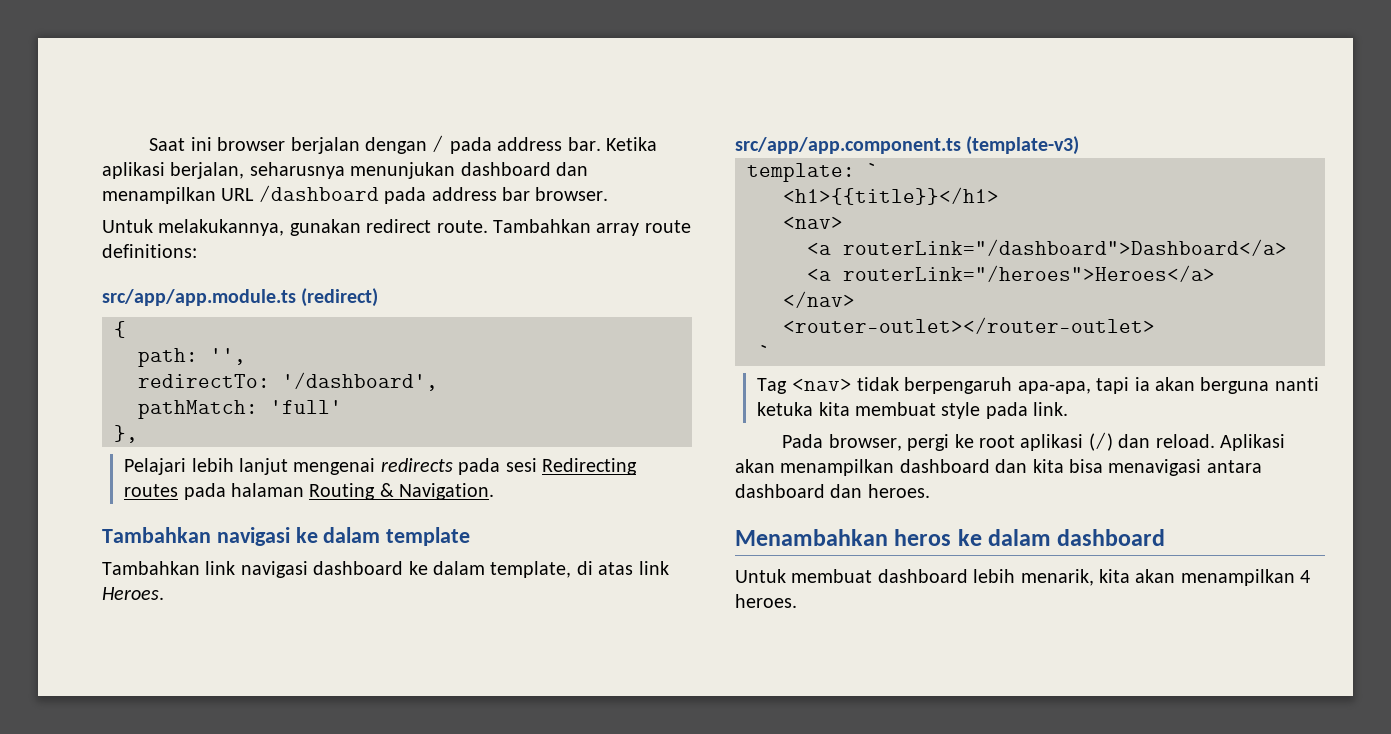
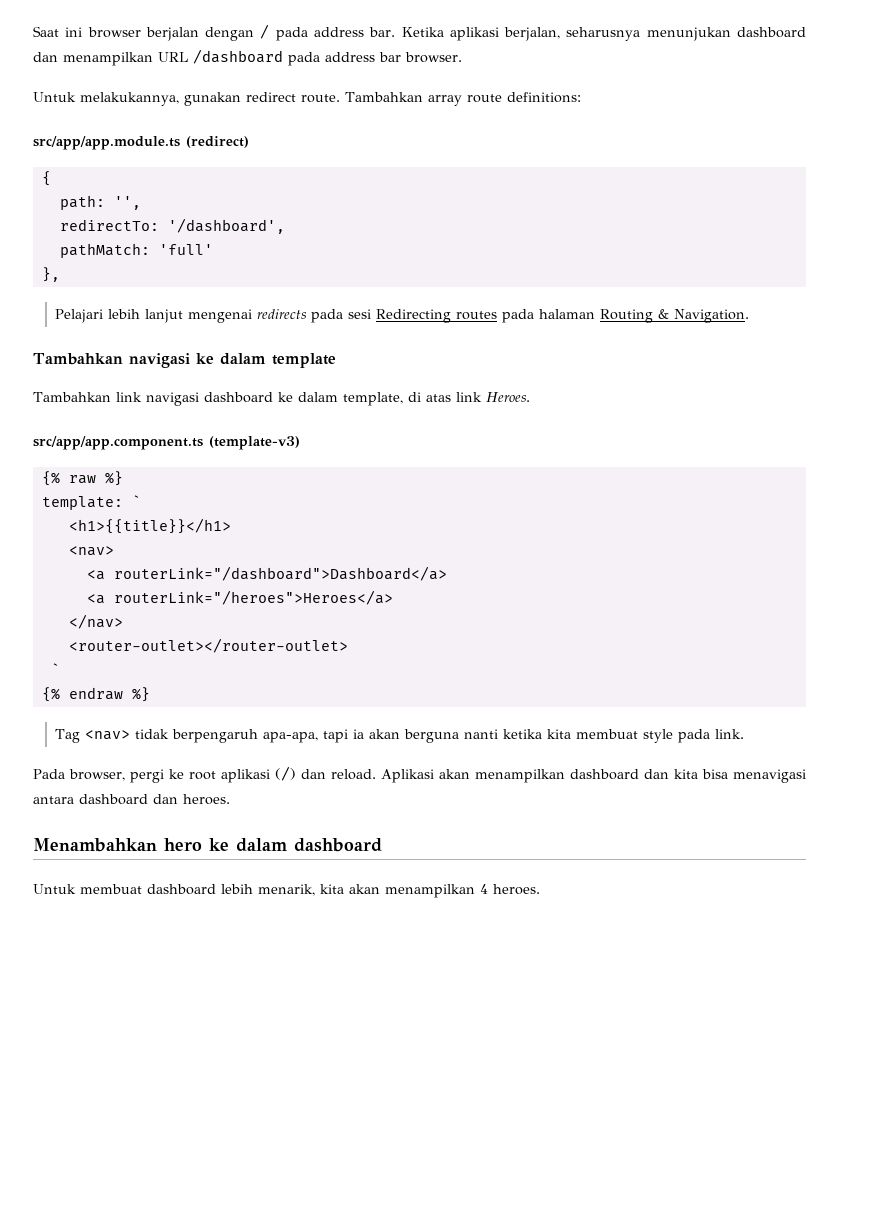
+ {% raw %}
+ {% endraw %}
- Tag <nav> tidak berpengaruh apa-apa, tapi ia akan berguna nanti ketuka kita membuat style pada link.
+ Tag <nav> tidak berpengaruh apa-apa, tapi ia akan berguna nanti ketika kita membuat style pada link.
- Menambahkan heros ke dalam dashboard
+ Menambahkan hero ke dalam dashboard

